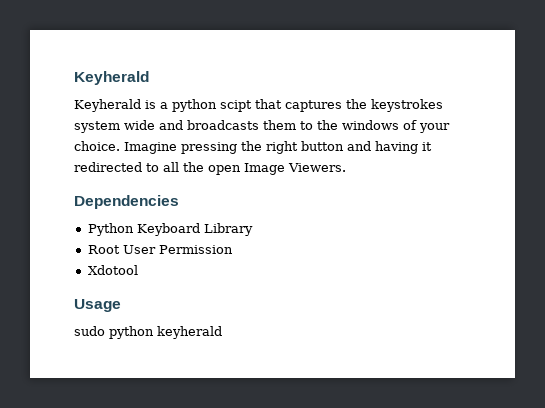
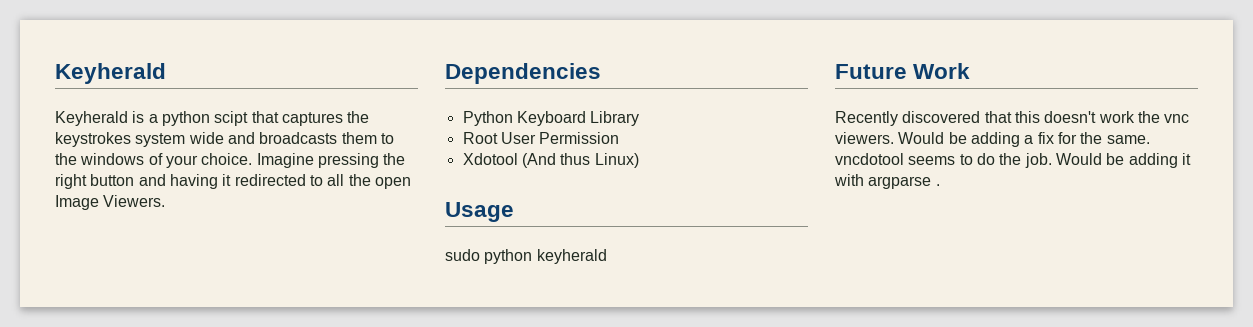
- Xdotool
+ Xdotool (And thus Linux)
+ Future Work
+ Recently discovered that this doesn't work the vnc viewers. Would be adding a fix for the same. vncdotool seems to do the job. Would be adding it with argparse .

